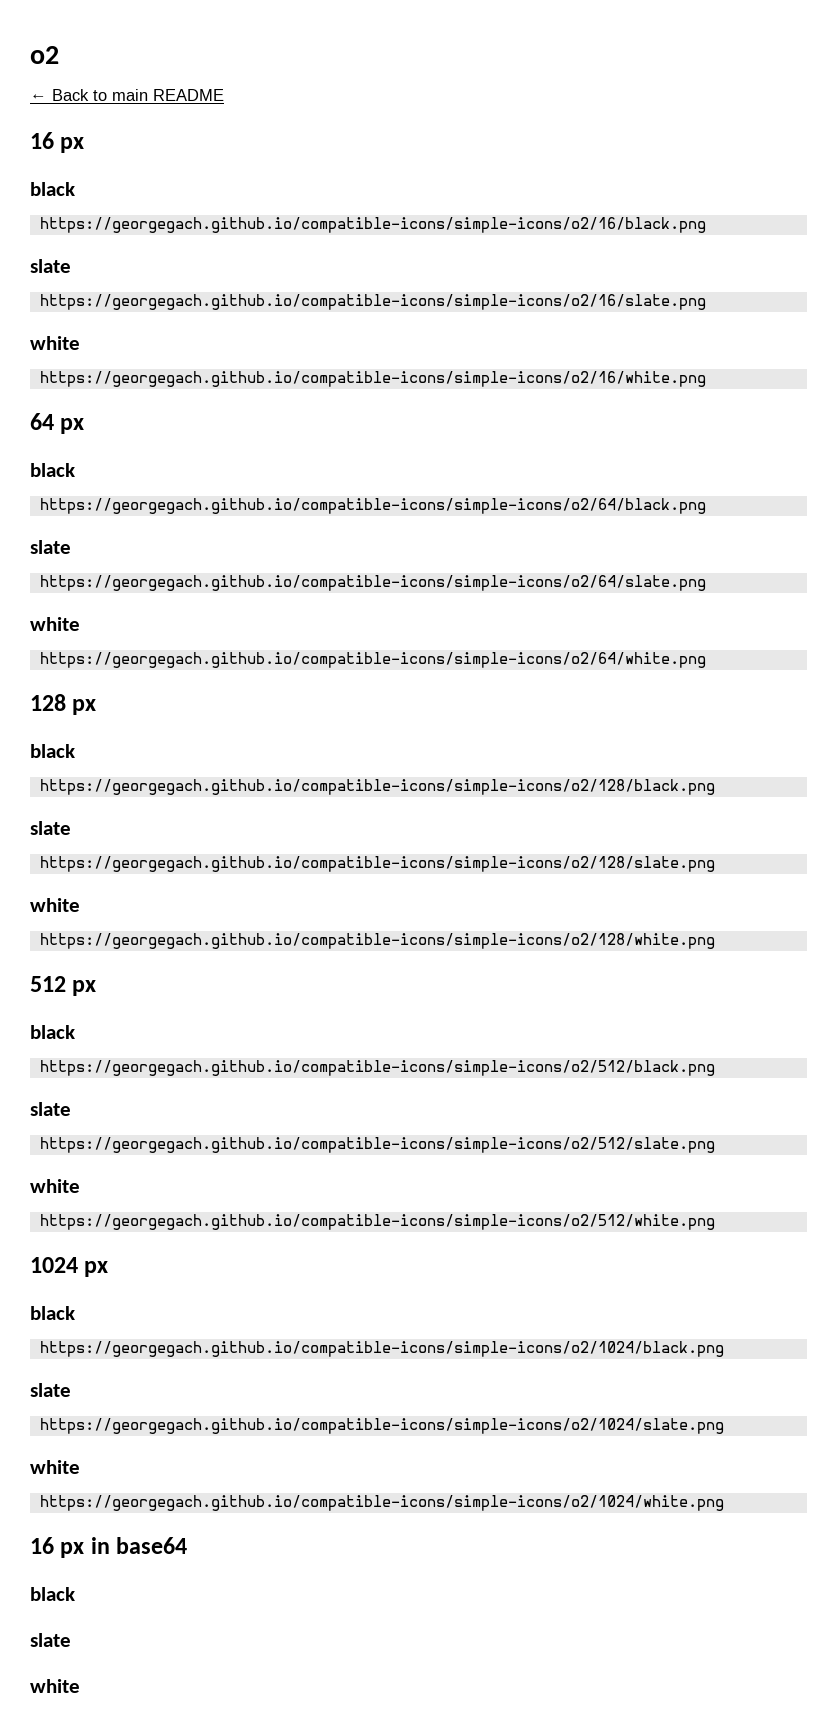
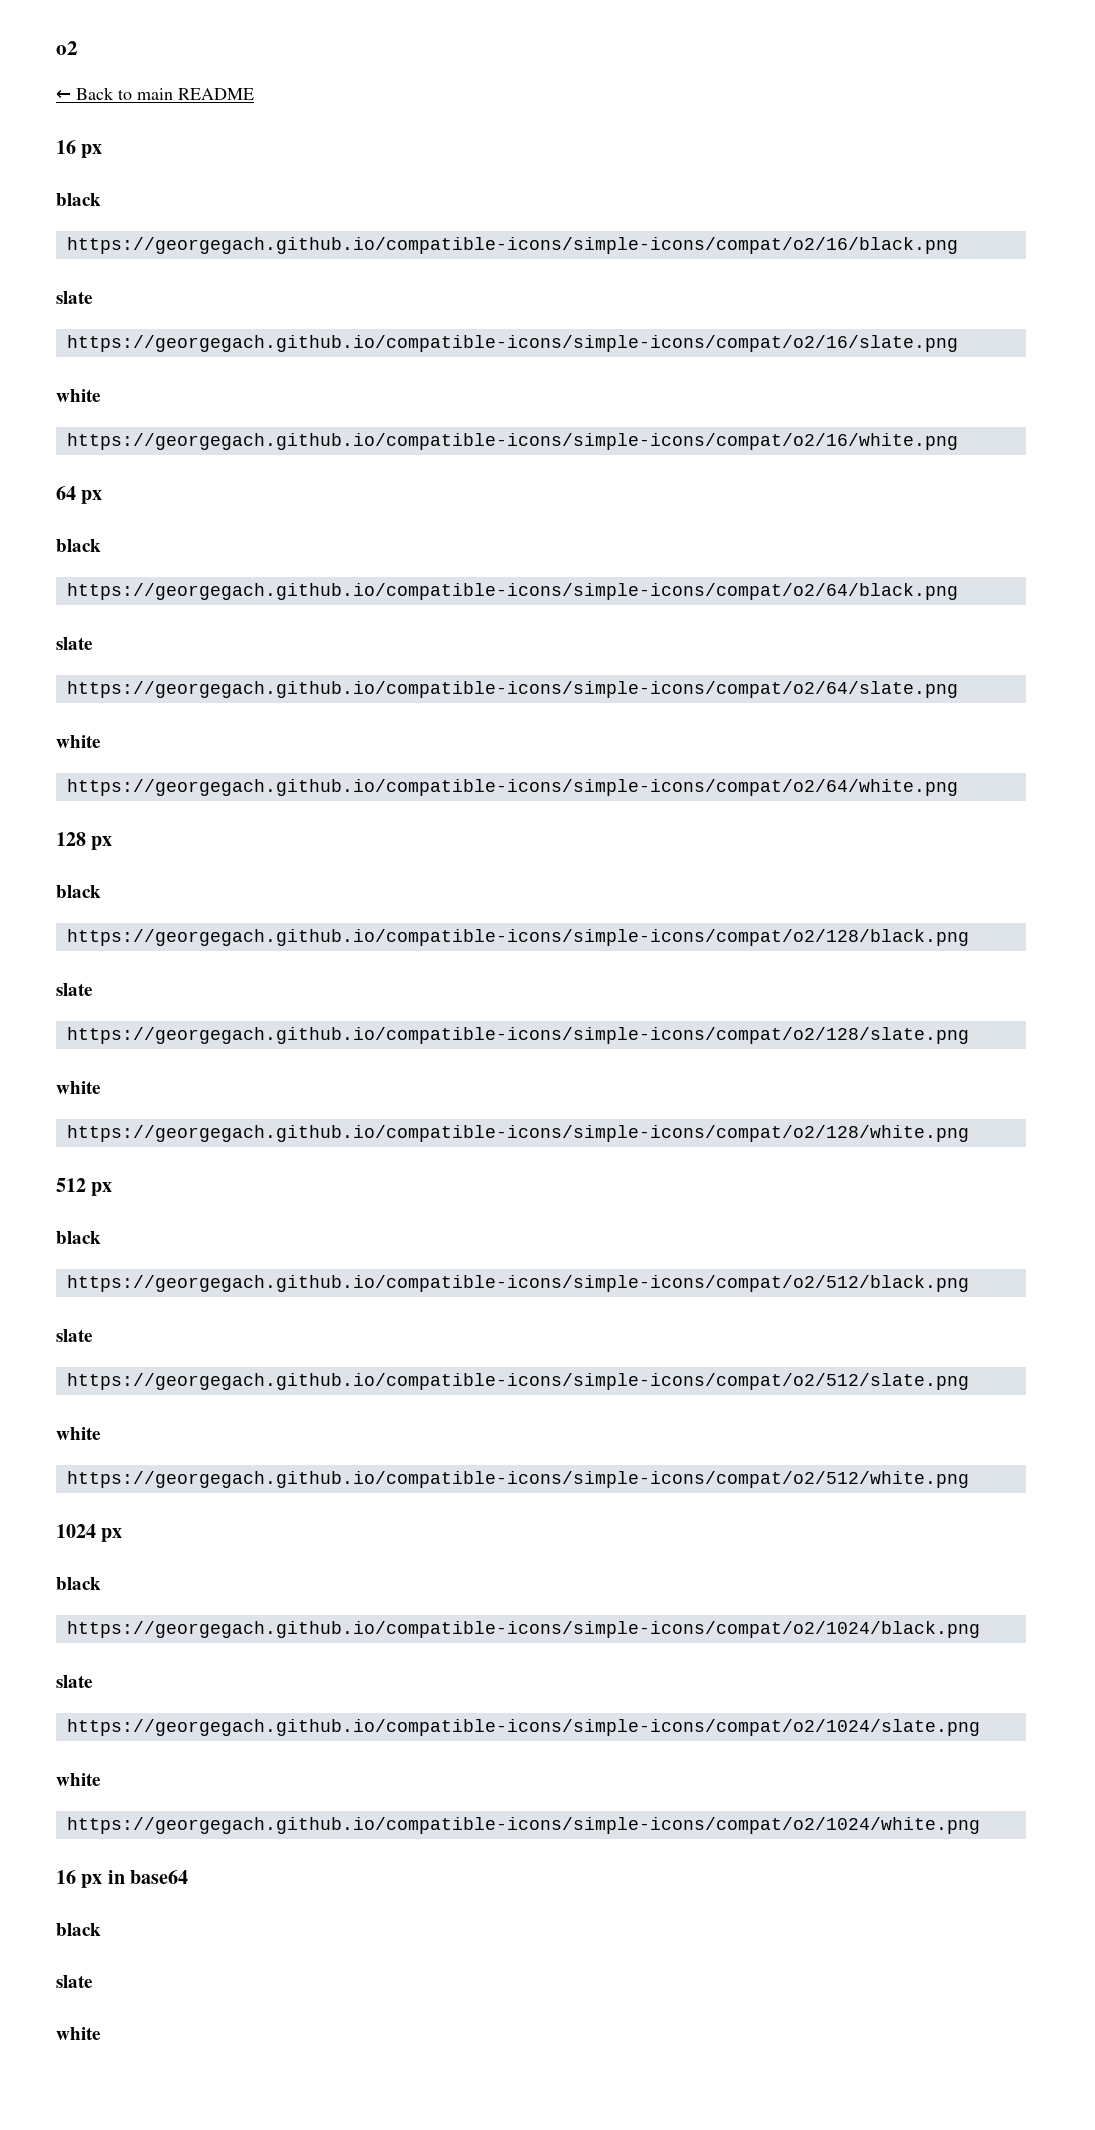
- https://georgegach.github.io/compatible-icons/simple-icons/o2/16/black.png
+ https://georgegach.github.io/compatible-icons/simple-icons/compat/o2/16/black.png
  slate
- https://georgegach.github.io/compatible-icons/simple-icons/o2/16/slate.png
+ https://georgegach.github.io/compatible-icons/simple-icons/compat/o2/16/slate.png
  white
- https://georgegach.github.io/compatible-icons/simple-icons/o2/16/white.png
+ https://georgegach.github.io/compatible-icons/simple-icons/compat/o2/16/white.png
- https://georgegach.github.io/compatible-icons/simple-icons/o2/64/black.png
+ https://georgegach.github.io/compatible-icons/simple-icons/compat/o2/64/black.png
  slate
- https://georgegach.github.io/compatible-icons/simple-icons/o2/64/slate.png
+ https://georgegach.github.io/compatible-icons/simple-icons/compat/o2/64/slate.png
  white
- https://georgegach.github.io/compatible-icons/simple-icons/o2/64/white.png
+ https://georgegach.github.io/compatible-icons/simple-icons/compat/o2/64/white.png
- https://georgegach.github.io/compatible-icons/simple-icons/o2/128/black.png
+ https://georgegach.github.io/compatible-icons/simple-icons/compat/o2/128/black.png
  slate
- https://georgegach.github.io/compatible-icons/simple-icons/o2/128/slate.png
+ https://georgegach.github.io/compatible-icons/simple-icons/compat/o2/128/slate.png
  white
- https://georgegach.github.io/compatible-icons/simple-icons/o2/128/white.png
+ https://georgegach.github.io/compatible-icons/simple-icons/compat/o2/128/white.png
- https://georgegach.github.io/compatible-icons/simple-icons/o2/512/black.png
+ https://georgegach.github.io/compatible-icons/simple-icons/compat/o2/512/black.png
  slate
- https://georgegach.github.io/compatible-icons/simple-icons/o2/512/slate.png
+ https://georgegach.github.io/compatible-icons/simple-icons/compat/o2/512/slate.png
  white
- https://georgegach.github.io/compatible-icons/simple-icons/o2/512/white.png
+ https://georgegach.github.io/compatible-icons/simple-icons/compat/o2/512/white.png
- https://georgegach.github.io/compatible-icons/simple-icons/o2/1024/black.png
+ https://georgegach.github.io/compatible-icons/simple-icons/compat/o2/1024/black.png
  slate
- https://georgegach.github.io/compatible-icons/simple-icons/o2/1024/slate.png
+ https://georgegach.github.io/compatible-icons/simple-icons/compat/o2/1024/slate.png
  white
- https://georgegach.github.io/compatible-icons/simple-icons/o2/1024/white.png
+ https://georgegach.github.io/compatible-icons/simple-icons/compat/o2/1024/white.png

